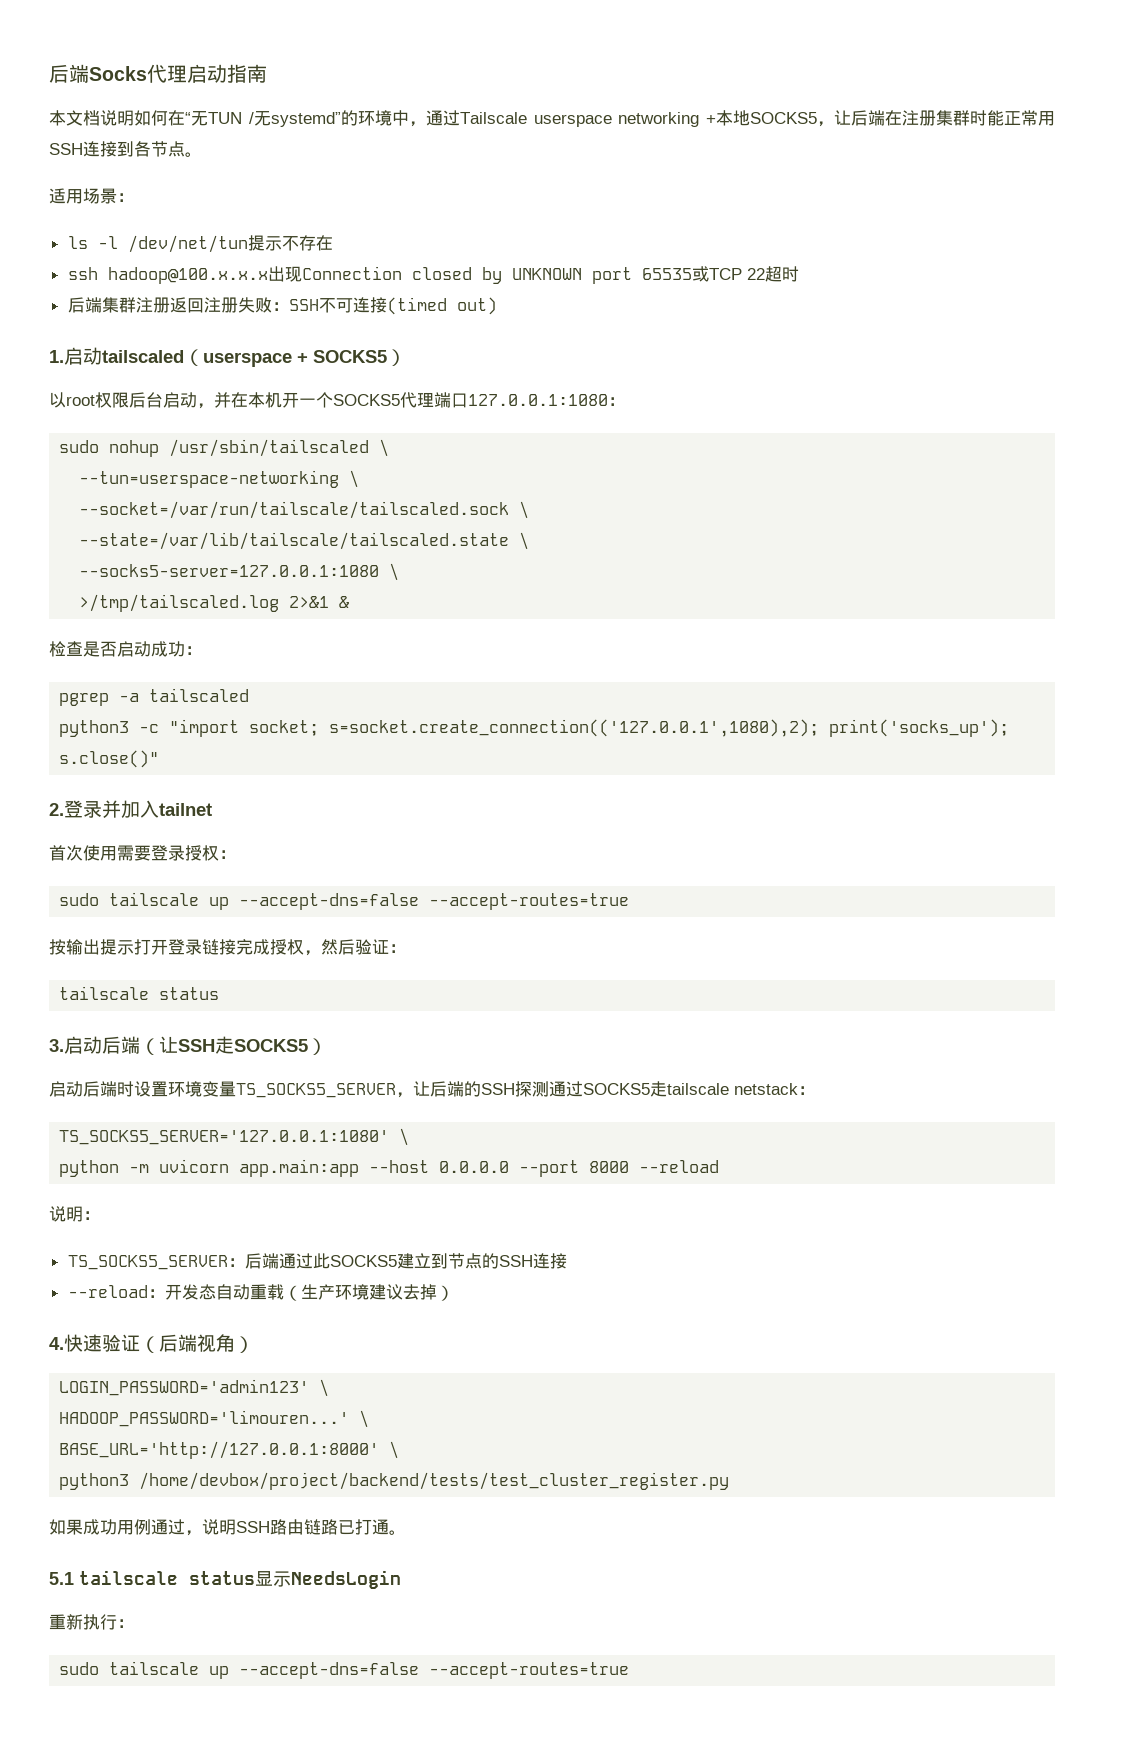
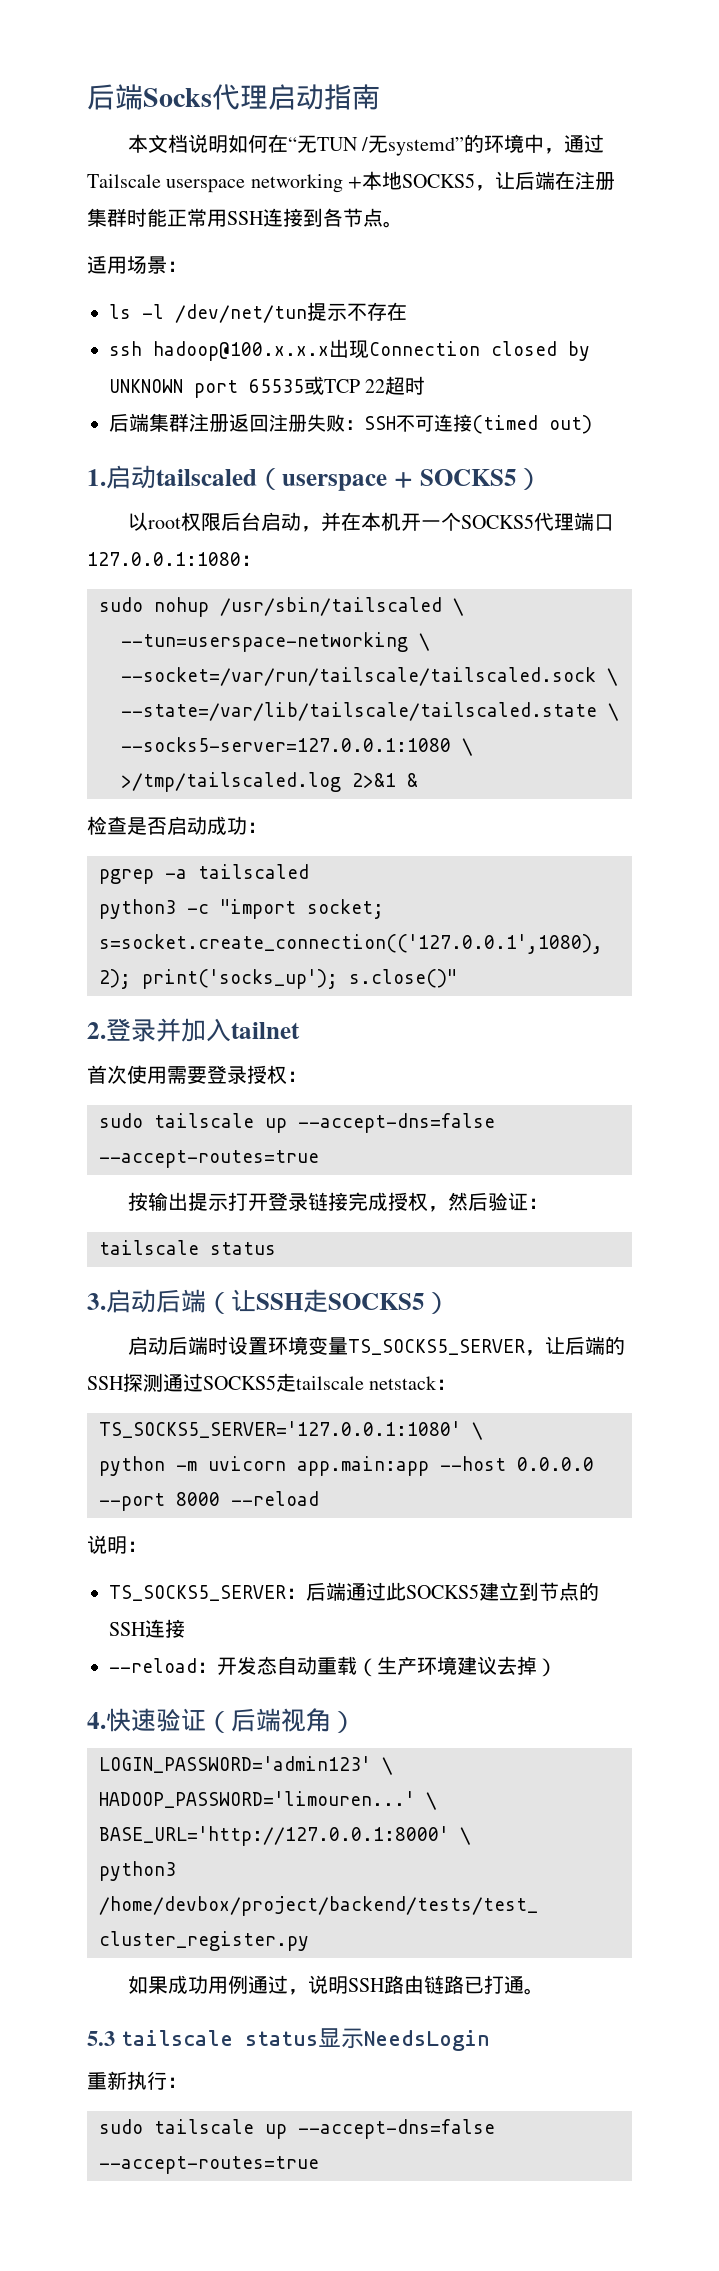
- 5.1 tailscale status显示NeedsLogin
+ 5.3 tailscale status显示NeedsLogin

